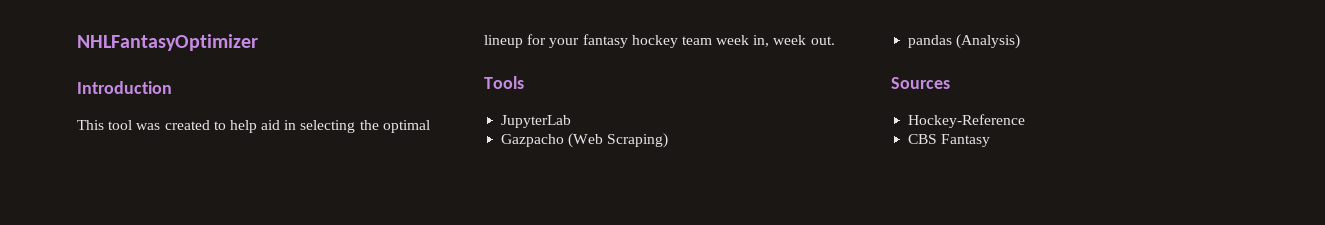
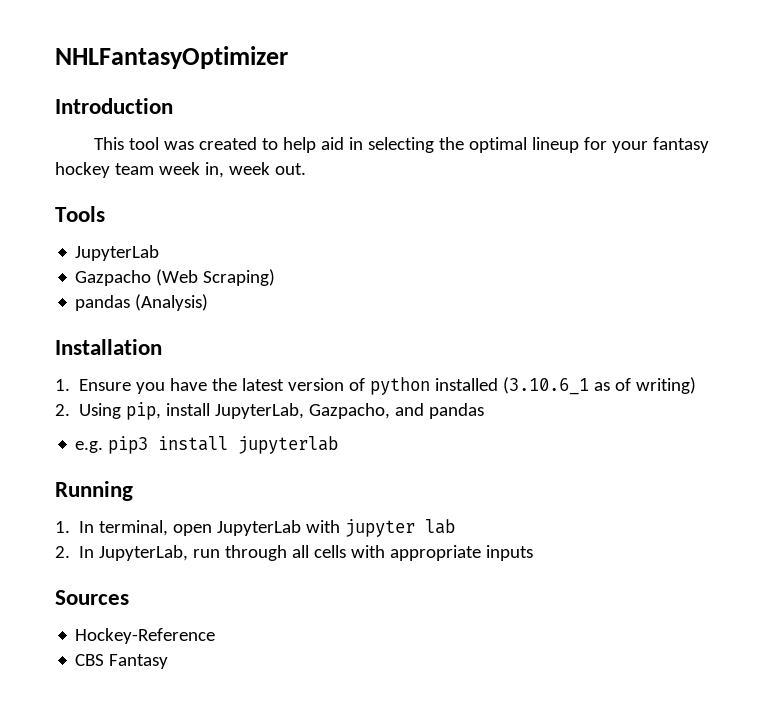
+ Installation
+ 1. Ensure you have the latest version of python installed (3.10.6_1 as of writing)
+ 2. Using pip, install JupyterLab, Gazpacho, and pandas
+ e.g. pip3 install jupyterlab
+ Running
+ 1. In terminal, open JupyterLab with jupyter lab
+ 2. In JupyterLab, run through all cells with appropriate inputs

